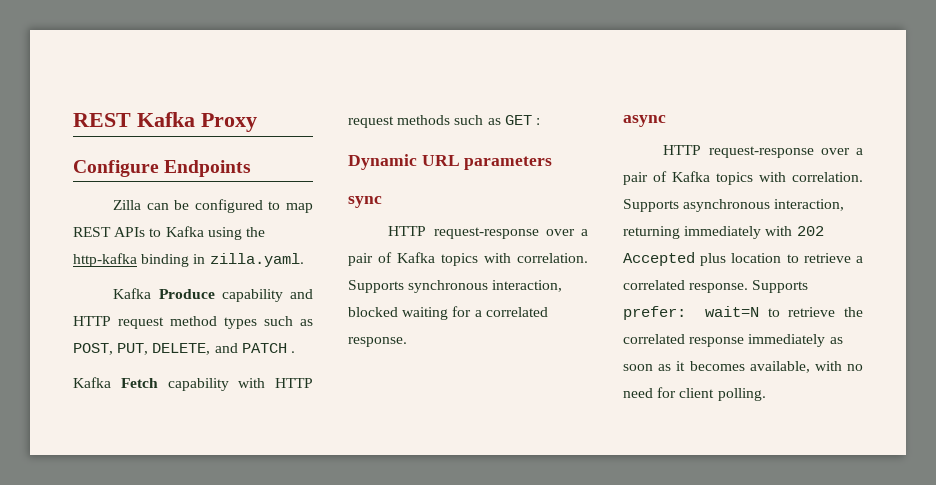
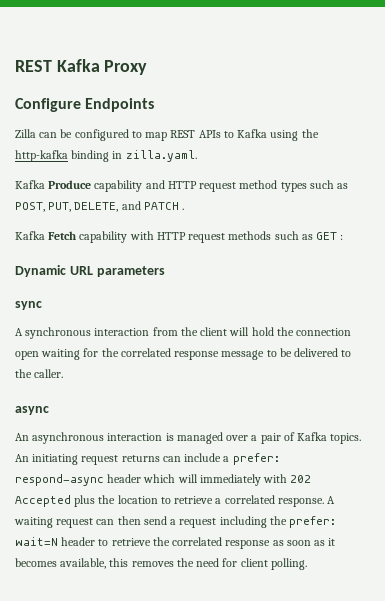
- HTTP request-response over a pair of Kafka topics with correlation. Supports synchronous interaction, blocked waiting for a correlated response.
+ A synchronous interaction from the client will hold the connection open waiting for the correlated response message to be delivered to the caller.
  async
- HTTP request-response over a pair of Kafka topics with correlation. Supports asynchronous interaction, returning immediately with 202 Accepted plus location to retrieve a correlated response.
+ An asynchronous interaction is managed over a pair of Kafka topics. An initiating request returns can include a prefer: respond-async header which will immediately with 202 Accepted plus the location to retrieve a correlated response.
- Supports prefer: wait=N to retrieve the correlated response immediately as soon as it becomes available, with no need for client polling.
+ A waiting request can then send a request including the prefer: wait=N header to retrieve the correlated response as soon as it becomes available, this removes the need for client polling.

